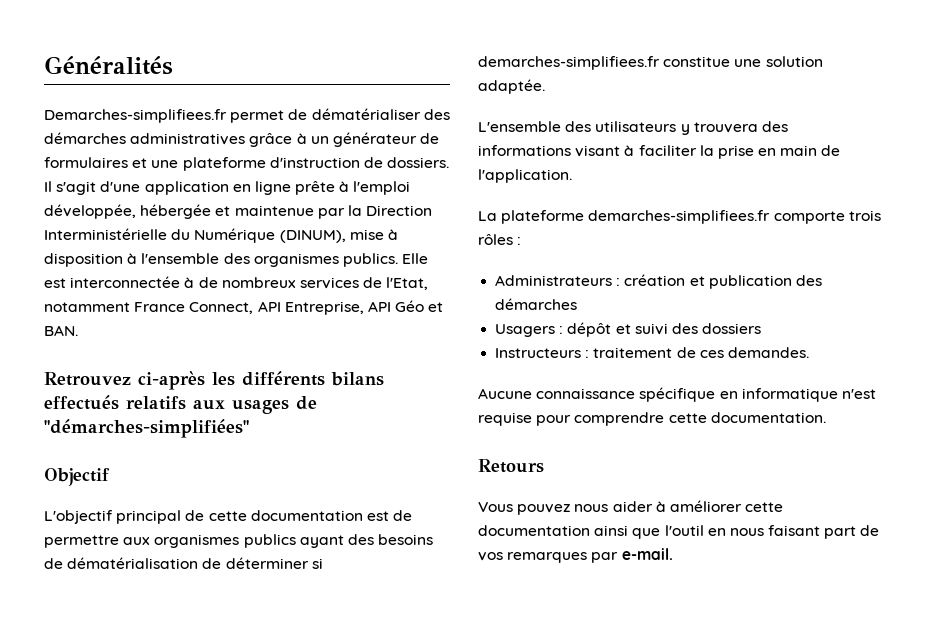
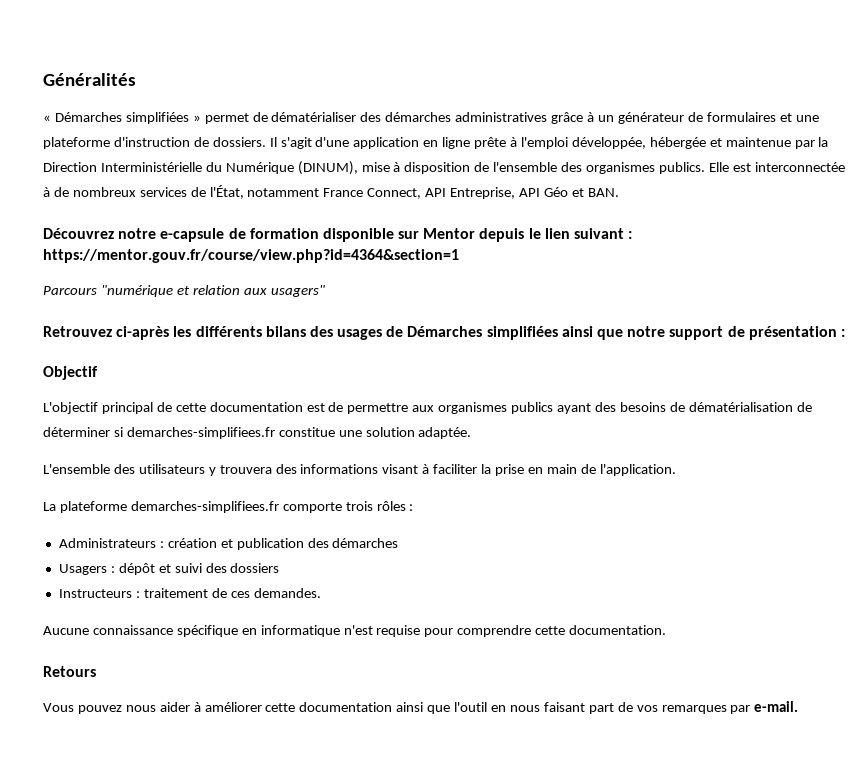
- Demarches-simplifiees.fr permet de dématérialiser des démarches administratives grâce à un générateur de formulaires et une plateforme d'instruction de dossiers.
+ « Démarches simplifiées » permet de dématérialiser des démarches administratives grâce à un générateur de formulaires et une plateforme d'instruction de dossiers.
- Il s'agit d'une application en ligne prête à l'emploi développée, hébergée et maintenue par la Direction Interministérielle du Numérique (DINUM), mise à disposition à l'ensemble des organismes publics.
+ Il s'agit d'une application en ligne prête à l'emploi développée, hébergée et maintenue par la Direction Interministérielle du Numérique (DINUM), mise à disposition de l'ensemble des organismes publics.
- Elle est interconnectée à de nombreux services de l'Etat, notamment France Connect, API Entreprise, API Géo et BAN.
+ Elle est interconnectée à de nombreux services de l'État, notamment France Connect, API Entreprise, API Géo et BAN.
+ Découvrez notre e-capsule de formation disponible sur Mentor depuis le lien suivant : https://mentor.gouv.fr/course/view.php?id=4364&section=1
+ Parcours "numérique et relation aux usagers"
- Retrouvez ci-après les différents bilans effectués relatifs aux usages de "démarches-simplifiées"
+ Retrouvez ci-après les différents bilans des usages de Démarches simplifiées ainsi que notre support de présentation :

